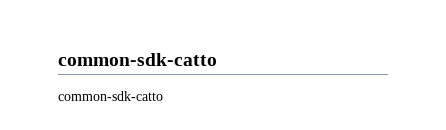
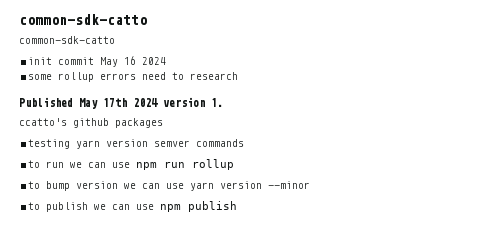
+ init commit May 16 2024
+ some rollup errors need to research
+ Published May 17th 2024 version 1.
+ ccatto's github packages
+ testing yarn version semver commands
+ to run we can use npm run rollup
+ to bump version we can use yarn version --minor
+ to publish we can use npm publish

